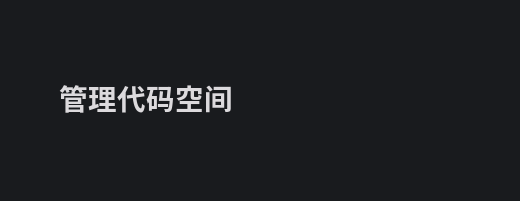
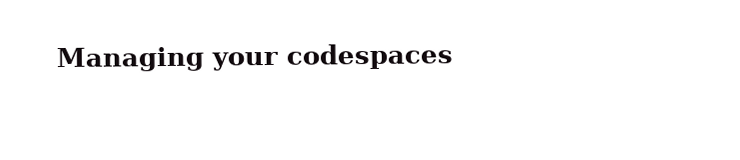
- 管理代码空间
+ Managing your codespaces

